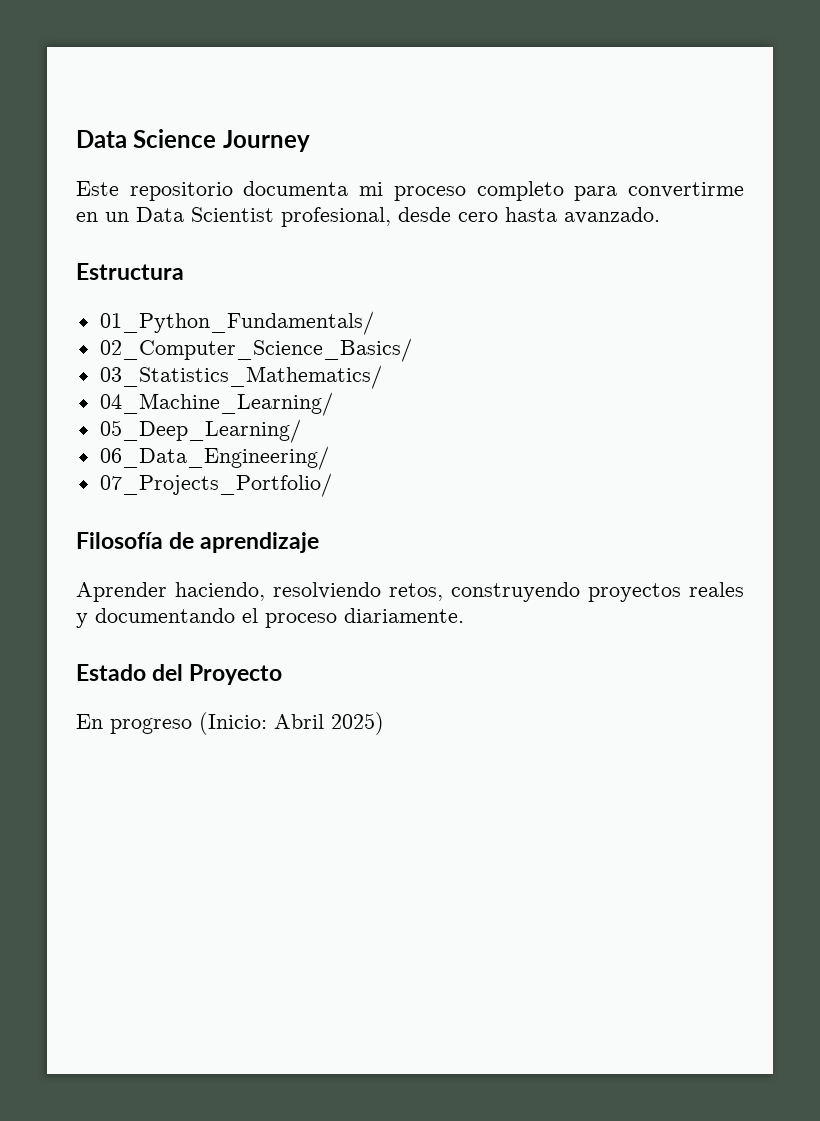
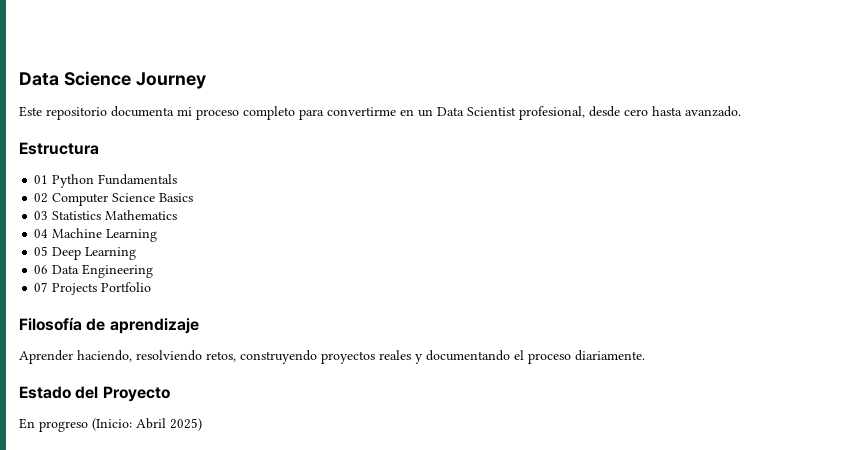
- 01_Python_Fundamentals/
- 02_Computer_Science_Basics/
- 03_Statistics_Mathematics/
- 04_Machine_Learning/
- 05_Deep_Learning/
- 06_Data_Engineering/
- 07_Projects_Portfolio/
+ 01 Python Fundamentals
+ 02 Computer Science Basics
+ 03 Statistics Mathematics
+ 04 Machine Learning
+ 05 Deep Learning
+ 06 Data Engineering
+ 07 Projects Portfolio

